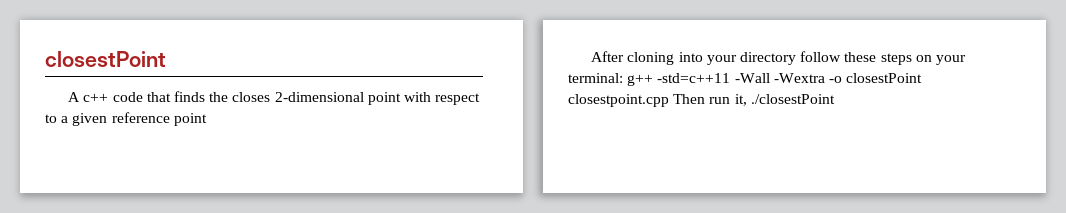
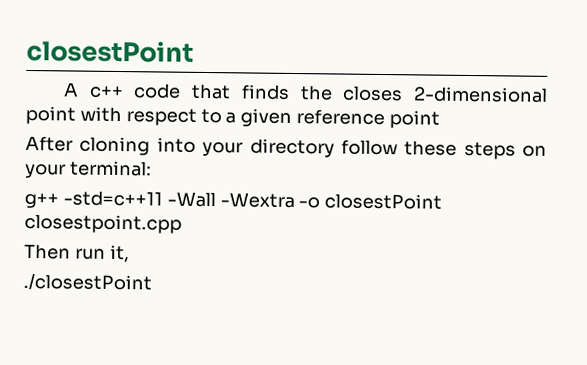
- After cloning into your directory follow these steps on your terminal: g++ -std=c++11 -Wall -Wextra -o closestPoint closestpoint.cpp Then run it, ./closestPoint
+ After cloning into your directory follow these steps on your terminal:
+ g++ -std=c++11 -Wall -Wextra -o closestPoint closestpoint.cpp
+ Then run it,
+ ./closestPoint

